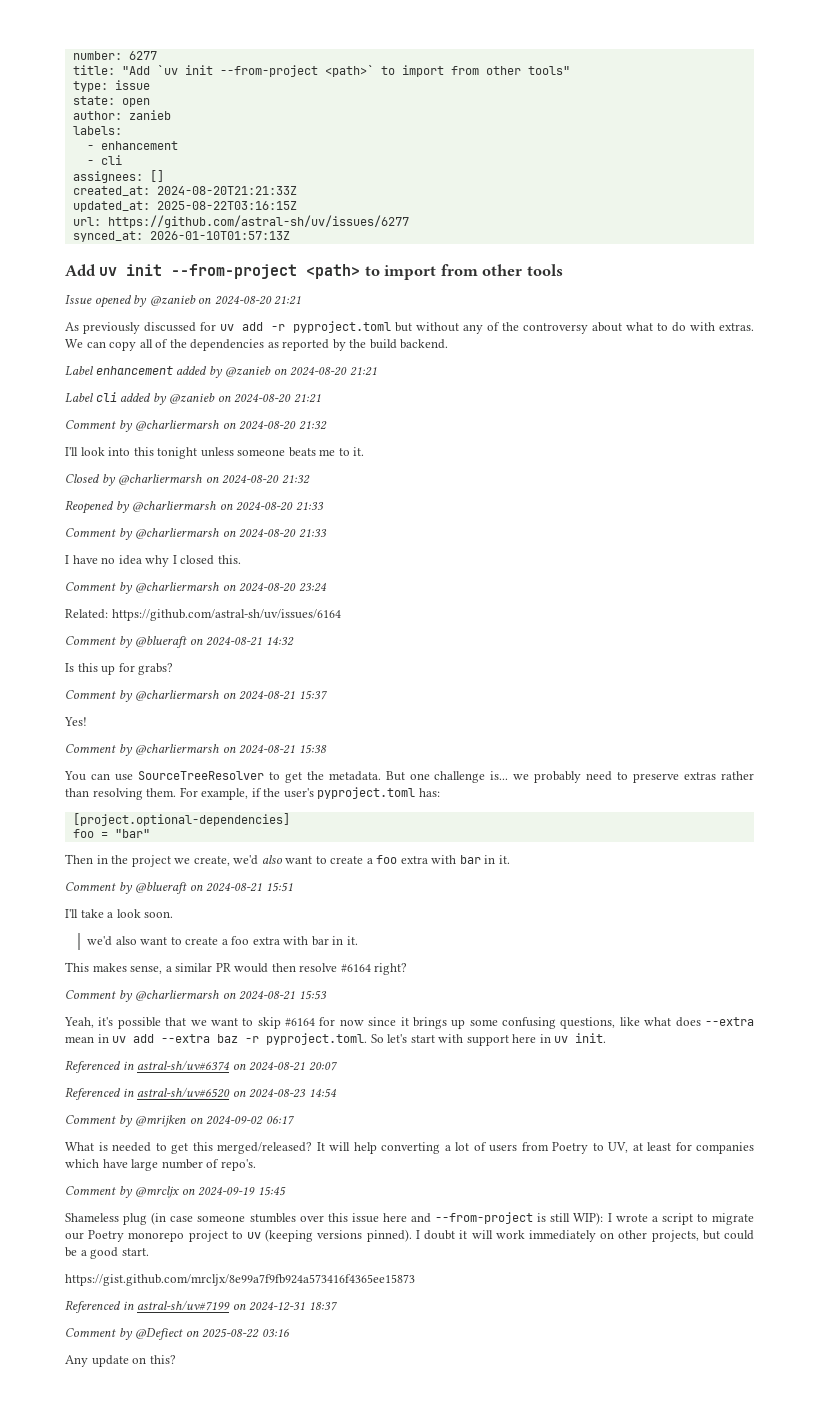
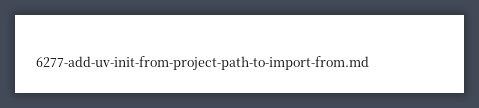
- number: 6277
- title: "Add `uv init --from-project <path>` to import from other tools"
- type: issue
- state: open
- author: zanieb
- labels:
- - enhancement
- - cli
- assignees: []
- created_at: 2024-08-20T21:21:33Z
- updated_at: 2025-08-22T03:16:15Z
- url: https://github.com/astral-sh/uv/issues/6277
- synced_at: 2026-01-10T01:57:13Z
- Add uv init --from-project <path> to import from other tools
- Issue opened by @zanieb on 2024-08-20 21:21
- As previously discussed for uv add -r pyproject.toml but without any of the controversy about what to do with extras. We can copy all of the dependencies as reported by the build backend.
- Label enhancement added by @zanieb on 2024-08-20 21:21
- Label cli added by @zanieb on 2024-08-20 21:21
- Comment by @charliermarsh on 2024-08-20 21:32
- I'll look into this tonight unless someone beats me to it.
- Closed by @charliermarsh on 2024-08-20 21:32
- Reopened by @charliermarsh on 2024-08-20 21:33
- Comment by @charliermarsh on 2024-08-20 21:33
- I have no idea why I closed this.
- Comment by @charliermarsh on 2024-08-20 23:24
- Related: https://github.com/astral-sh/uv/issues/6164
- Comment by @blueraft on 2024-08-21 14:32
- Is this up for grabs?
- Comment by @charliermarsh on 2024-08-21 15:37
- Yes!
- Comment by @charliermarsh on 2024-08-21 15:38
- You can use SourceTreeResolver to get the metadata. But one challenge is... we probably need to preserve extras rather than resolving them. For example, if the user's pyproject.toml has:
- [project.optional-dependencies]
- foo = "bar"
- Then in the project we create, we'd also want to create a foo extra with bar in it.
- Comment by @blueraft on 2024-08-21 15:51
- I'll take a look soon.
- we'd also want to create a foo extra with bar in it.
- This makes sense, a similar PR would then resolve #6164 right?
- Comment by @charliermarsh on 2024-08-21 15:53
- Yeah, it's possible that we want to skip #6164 for now since it brings up some confusing questions, like what does --extra mean in uv add --extra baz -r pyproject.toml. So let's start with support here in uv init.
- Referenced in astral-sh/uv#6374 on 2024-08-21 20:07
- Referenced in astral-sh/uv#6520 on 2024-08-23 14:54
- Comment by @mrijken on 2024-09-02 06:17
- What is needed to get this merged/released? It will help converting a lot of users from Poetry to UV, at least for companies which have large number of repo's.
- Comment by @mrcljx on 2024-09-19 15:45
- Shameless plug (in case someone stumbles over this issue here and --from-project is still WIP): I wrote a script to migrate our Poetry monorepo project to uv (keeping versions pinned). I doubt it will work immediately on other projects, but could be a good start.
- https://gist.github.com/mrcljx/8e99a7f9fb924a573416f4365ee15873
- Referenced in astral-sh/uv#7199 on 2024-12-31 18:37
- Comment by @Defiect on 2025-08-22 03:16
- Any update on this?
+ 6277-add-uv-init-from-project-path-to-import-from.md

